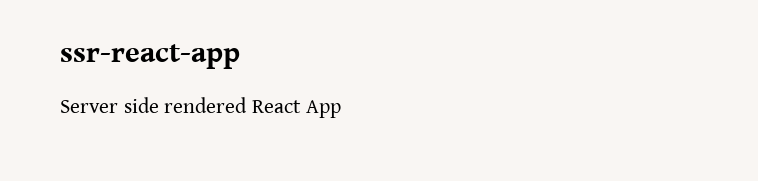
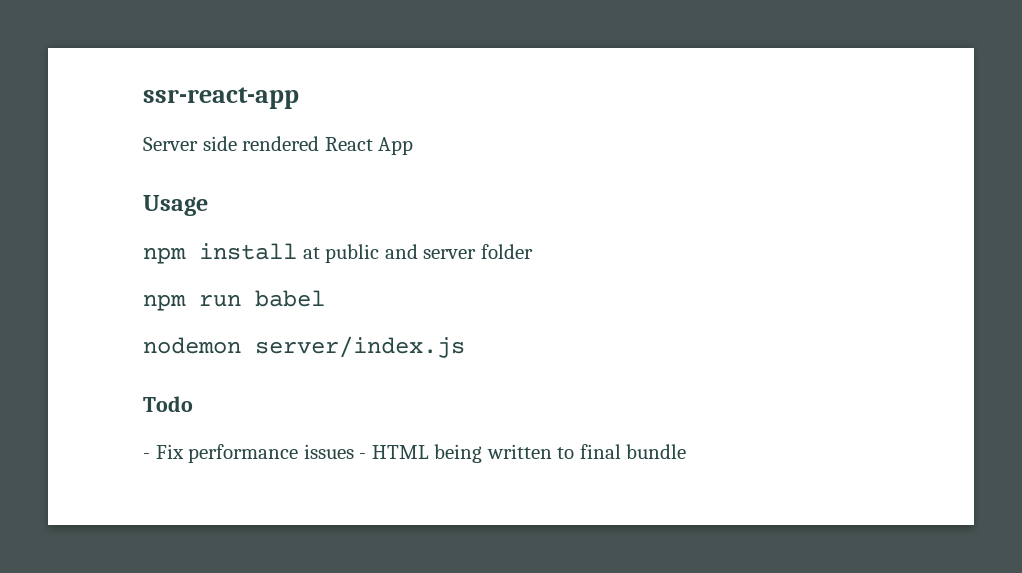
+ Usage
+ npm install at public and server folder
+ npm run babel
+ nodemon server/index.js
+ Todo
+ - Fix performance issues - HTML being written to final bundle

